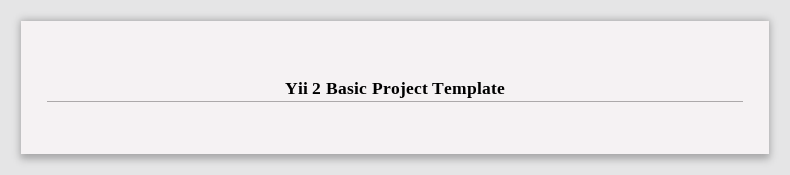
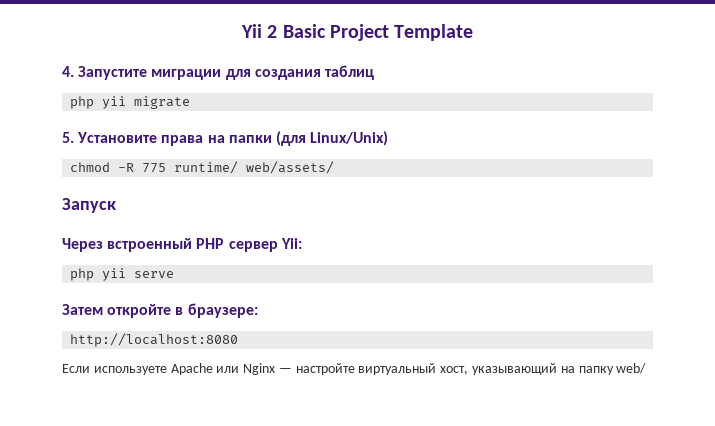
+ 4. Запустите миграции для создания таблиц
+ php yii migrate
+ 5. Установите права на папки (для Linux/Unix)
+ chmod -R 775 runtime/ web/assets/
+ Запуск
+ Через встроенный PHP сервер Yii:
+ php yii serve
+ Затем откройте в браузере:
+ http://localhost:8080
+ Если используете Apache или Nginx — настройте виртуальный хост, указывающий на папку web/

